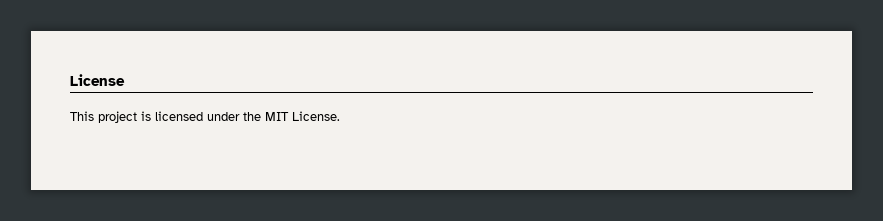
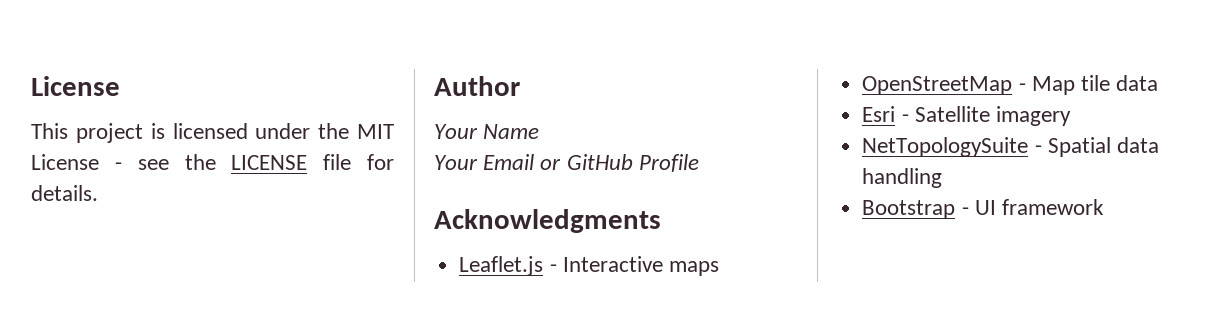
- This project is licensed under the MIT License.
+ This project is licensed under the MIT License - see the LICENSE file for details.
+ Author
+ Your Name
+ Your Email or GitHub Profile
+ Acknowledgments
+ Leaflet.js - Interactive maps
+ OpenStreetMap - Map tile data
+ Esri - Satellite imagery
+ NetTopologySuite - Spatial data handling
+ Bootstrap - UI framework

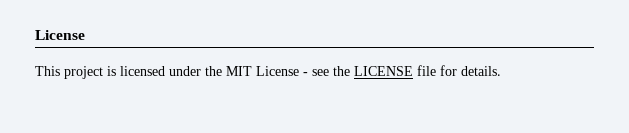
- Author
- Your Name
- Your Email or GitHub Profile
- Acknowledgments
- Leaflet.js - Interactive maps
- OpenStreetMap - Map tile data
- Esri - Satellite imagery
- NetTopologySuite - Spatial data handling
- Bootstrap - UI framework

